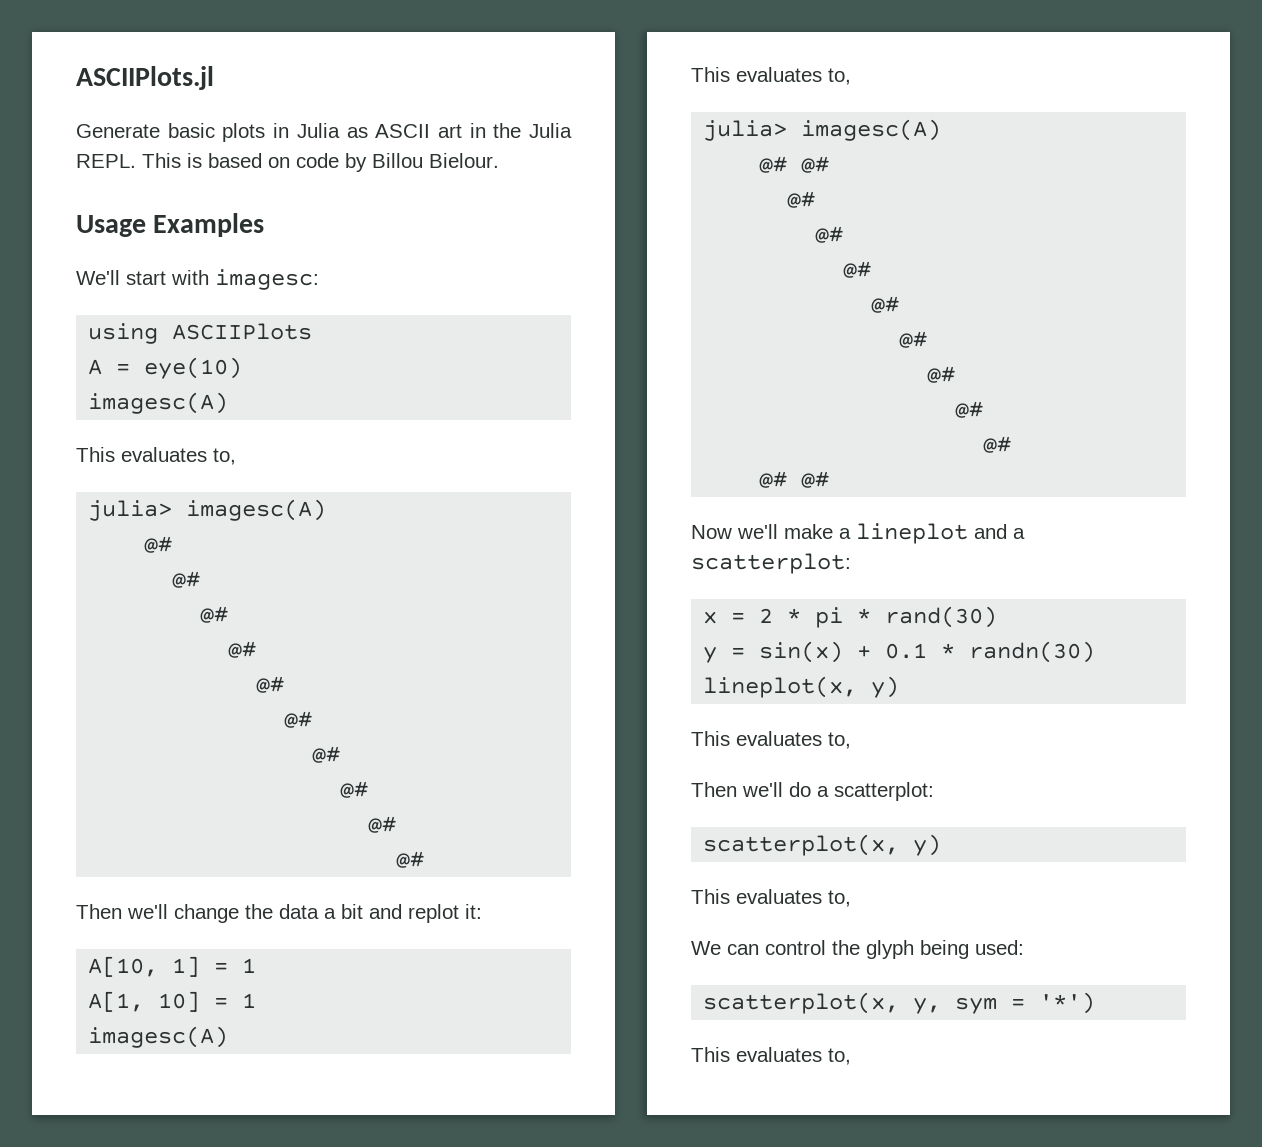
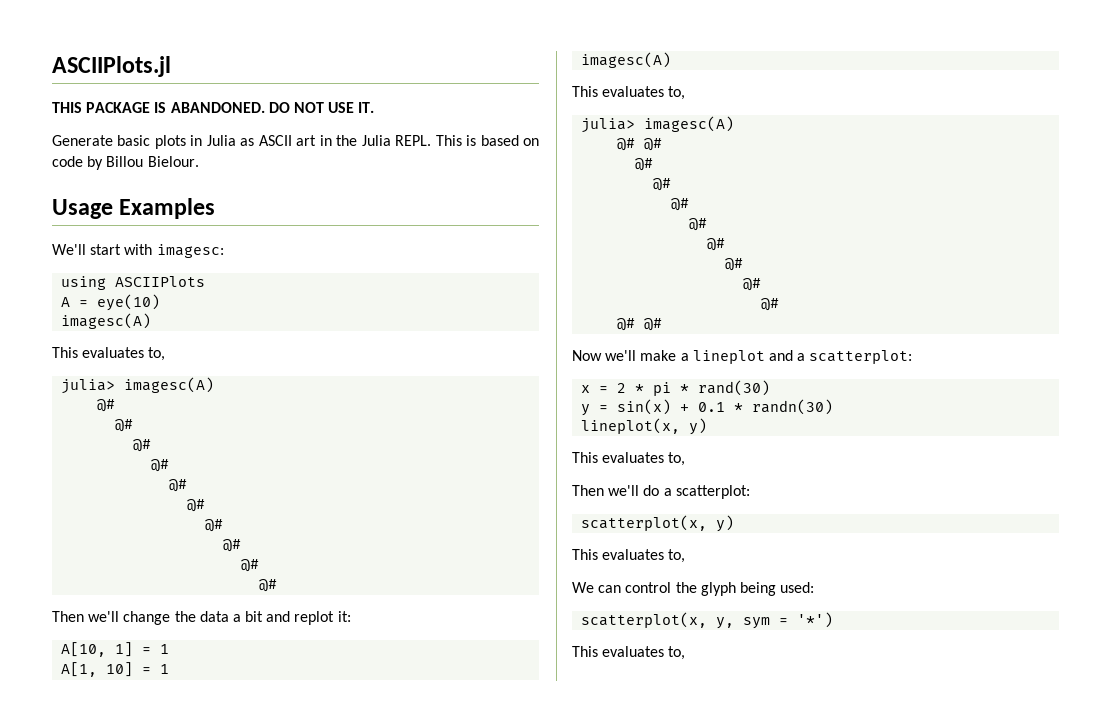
+ THIS PACKAGE IS ABANDONED. DO NOT USE IT.

